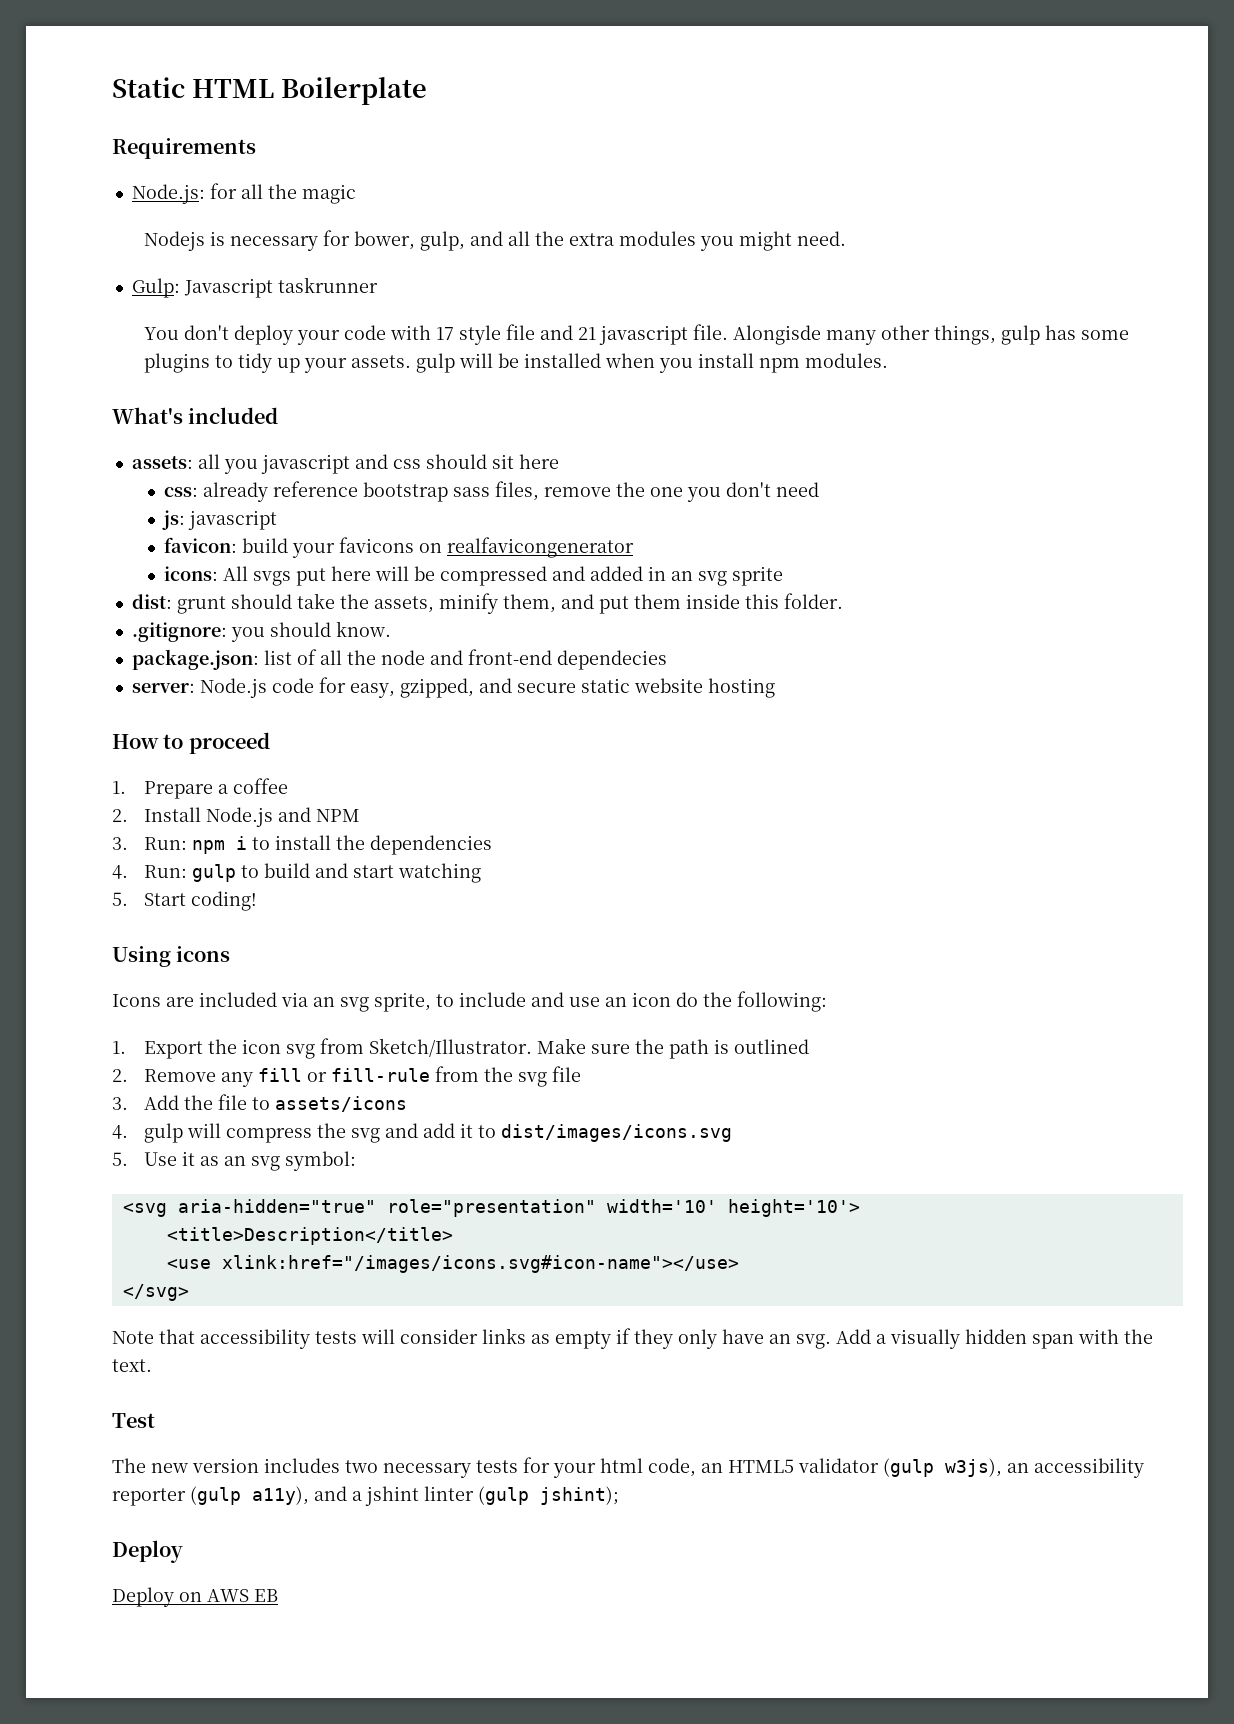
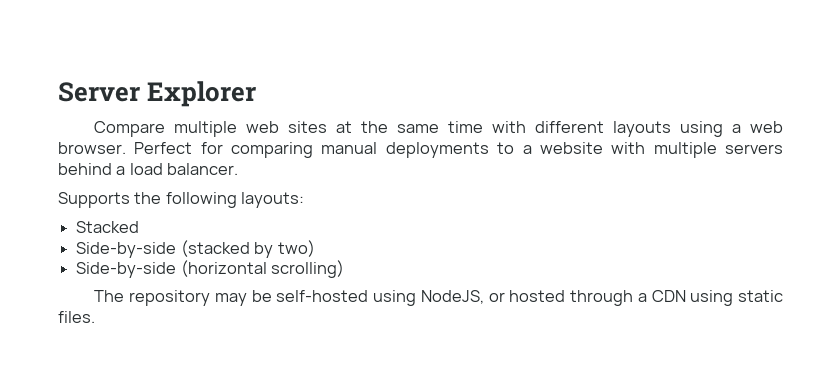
- Static HTML Boilerplate
- Requirements
- Node.js: for all the magic
- Nodejs is necessary for bower, gulp, and all the extra modules you might need.
- Gulp: Javascript taskrunner
- You don't deploy your code with 17 style file and 21 javascript file. Alongisde many other things, gulp has some plugins to tidy up your assets. gulp will be installed when you install npm modules.
- What's included
- assets: all you javascript and css should sit here
- css: already reference bootstrap sass files, remove the one you don't need
- js: javascript
- favicon: build your favicons on realfavicongenerator
- icons: All svgs put here will be compressed and added in an svg sprite
- dist: grunt should take the assets, minify them, and put them inside this folder.
- .gitignore: you should know.
- package.json: list of all the node and front-end dependecies
- server: Node.js code for easy, gzipped, and secure static website hosting
- How to proceed
- 1. Prepare a coffee
- 2. Install Node.js and NPM
- 3. Run: npm i to install the dependencies
- 4. Run: gulp to build and start watching
- 5. Start coding!
- Using icons
- Icons are included via an svg sprite, to include and use an icon do the following:
- 1. Export the icon svg from Sketch/Illustrator. Make sure the path is outlined
- 2. Remove any fill or fill-rule from the svg file
- 3. Add the file to assets/icons
- 4. gulp will compress the svg and add it to dist/images/icons.svg
- 5. Use it as an svg symbol:
- <svg aria-hidden="true" role="presentation" width='10' height='10'>
- <title>Description</title>
- <use xlink:href="/images/icons.svg#icon-name"></use>
- </svg>
- Note that accessibility tests will consider links as empty if they only have an svg. Add a visually hidden span with the text.
- Test
- The new version includes two necessary tests for your html code, an HTML5 validator (gulp w3js), an accessibility reporter (gulp a11y), and a jshint linter (gulp jshint);
- Deploy
- Deploy on AWS EB
+ Server Explorer
+ Compare multiple web sites at the same time with different layouts using a web browser. Perfect for comparing manual deployments to a website with multiple servers behind a load balancer.
+ Supports the following layouts:
+ Stacked
+ Side-by-side (stacked by two)
+ Side-by-side (horizontal scrolling)
+ The repository may be self-hosted using NodeJS, or hosted through a CDN using static files.

